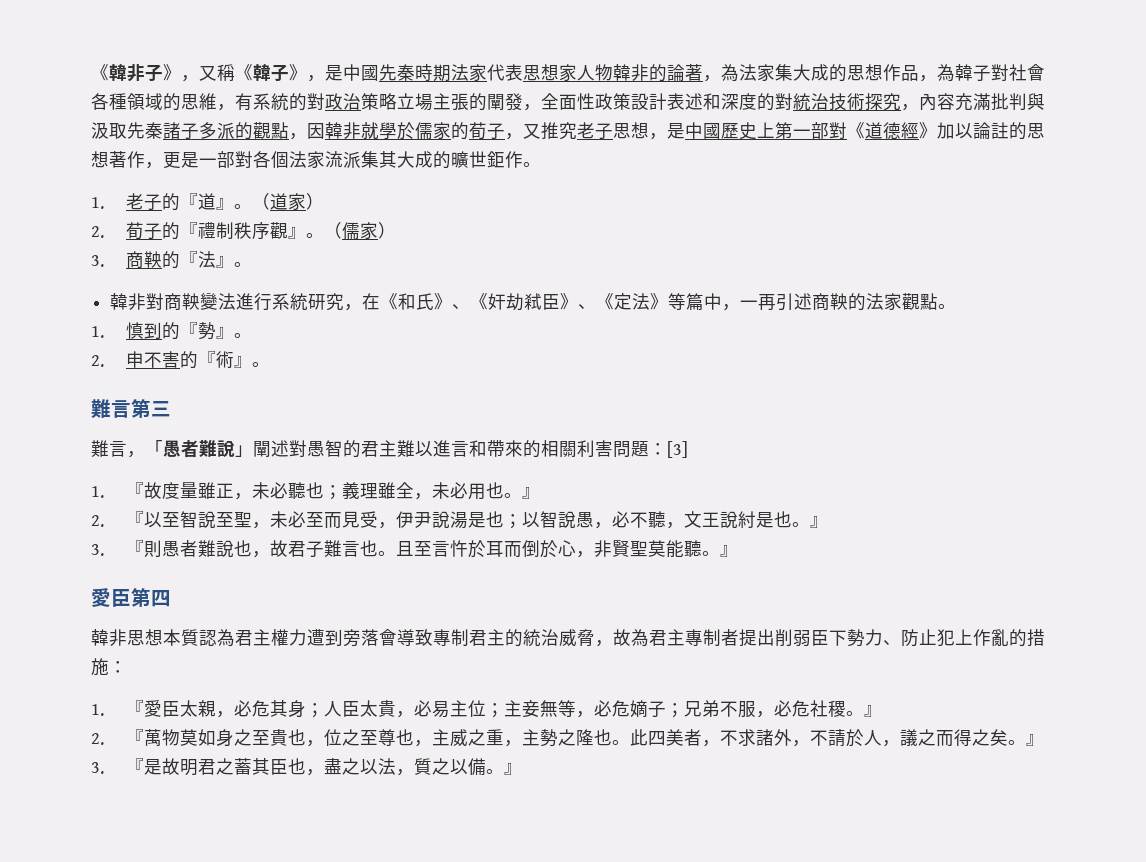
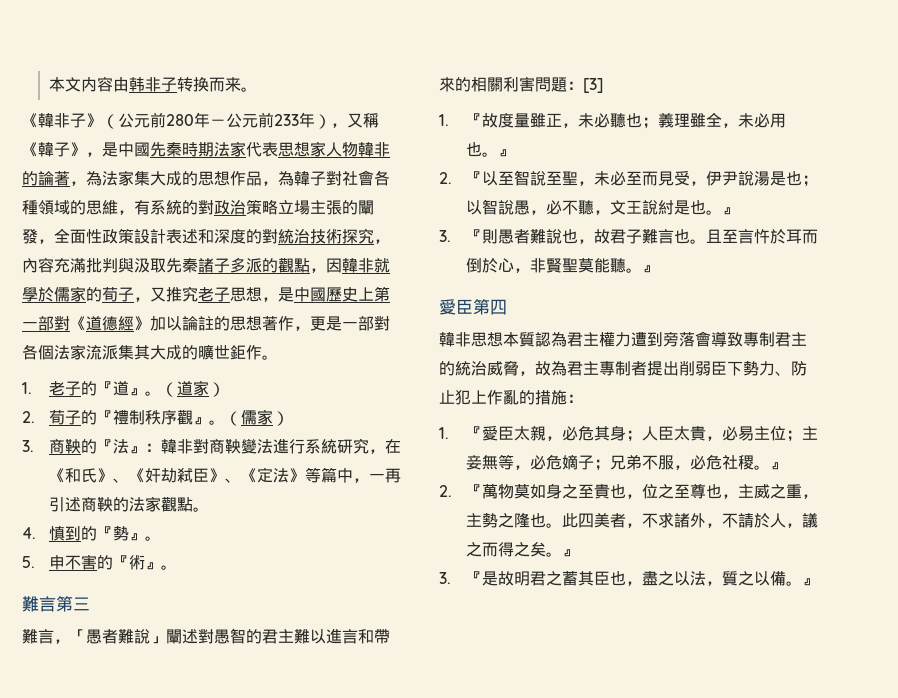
- 《韓非子》，又稱《韓子》，是中國先秦時期法家代表思想家人物韓非的論著，為法家集大成的思想作品，為韓子對社會各種領域的思維，有系統的對政治策略立場主張的闡發，全面性政策設計表述和深度的對統治技術探究，內容充滿批判與汲取先秦諸子多派的觀點，因韓非就學於儒家的荀子，又推究老子思想，是中國歷史上第一部對《道德經》加以論註的思想著作，更是一部對各個法家流派集其大成的曠世鉅作。
+ 本文内容由韩非子转换而来。
+ 《韓非子》（公元前280年－公元前233年），又稱《韓子》，是中國先秦時期法家代表思想家人物韓非的論著，為法家集大成的思想作品，為韓子對社會各種領域的思維，有系統的對政治策略立場主張的闡發，全面性政策設計表述和深度的對統治技術探究，內容充滿批判與汲取先秦諸子多派的觀點，因韓非就學於儒家的荀子，又推究老子思想，是中國歷史上第一部對《道德經》加以論註的思想著作，更是一部對各個法家流派集其大成的曠世鉅作。
- 3.商鞅的『法』。
- 韓非對商鞅變法進行系統研究，在《和氏》、《奸劫弒臣》、《定法》等篇中，一再引述商鞅的法家觀點。
+ 3.商鞅的『法』：韓非對商鞅變法進行系統研究，在《和氏》、《奸劫弒臣》、《定法》等篇中，一再引述商鞅的法家觀點。
- 1.慎到的『勢』。
+ 4.慎到的『勢』。
- 2.申不害的『術』。
+ 5.申不害的『術』。

